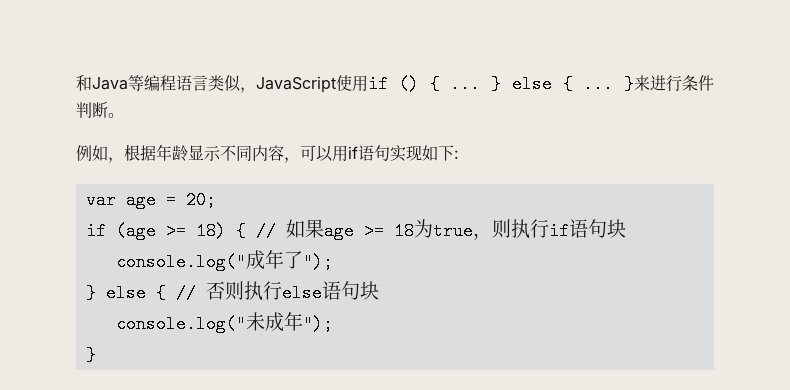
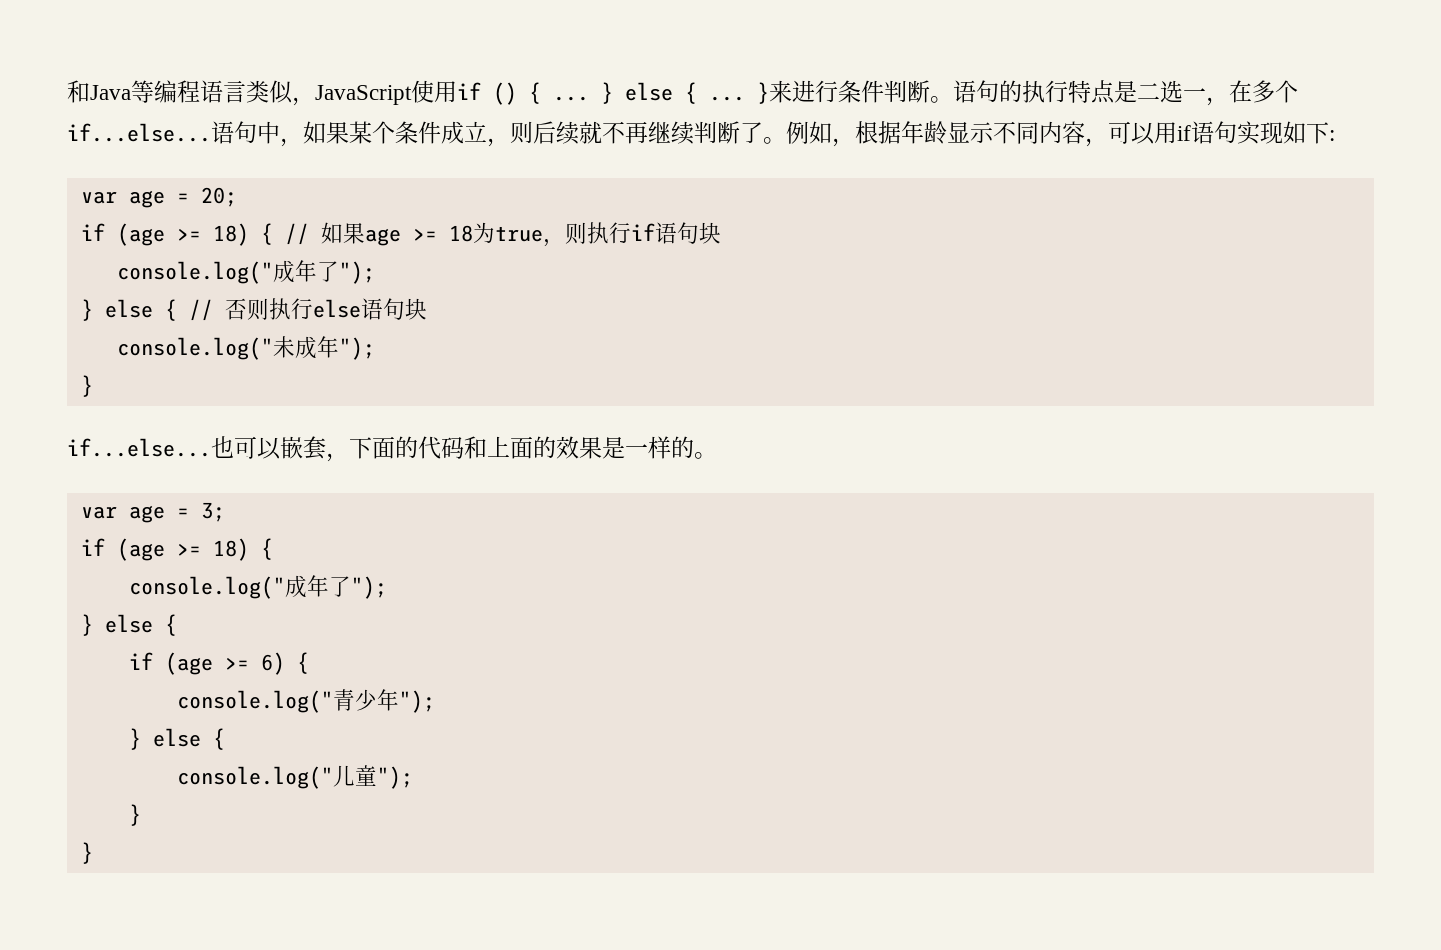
- }来进行条件判断。
- 例如，根据年龄显示不同内容，可以用if语句实现如下:
+ }来进行条件判断。语句的执行特点是二选一，在多个if...else...语句中，如果某个条件成立，则后续就不再继续判断了。例如，根据年龄显示不同内容，可以用if语句实现如下:
+ if...else...也可以嵌套，下面的代码和上面的效果是一样的。
+ var age = 3;
+ if (age >= 18) {
+ console.log("成年了");
+ } else {
+ if (age >= 6) {
+ console.log("青少年");
+ } else {
+ console.log("儿童");
+ }
+ }

